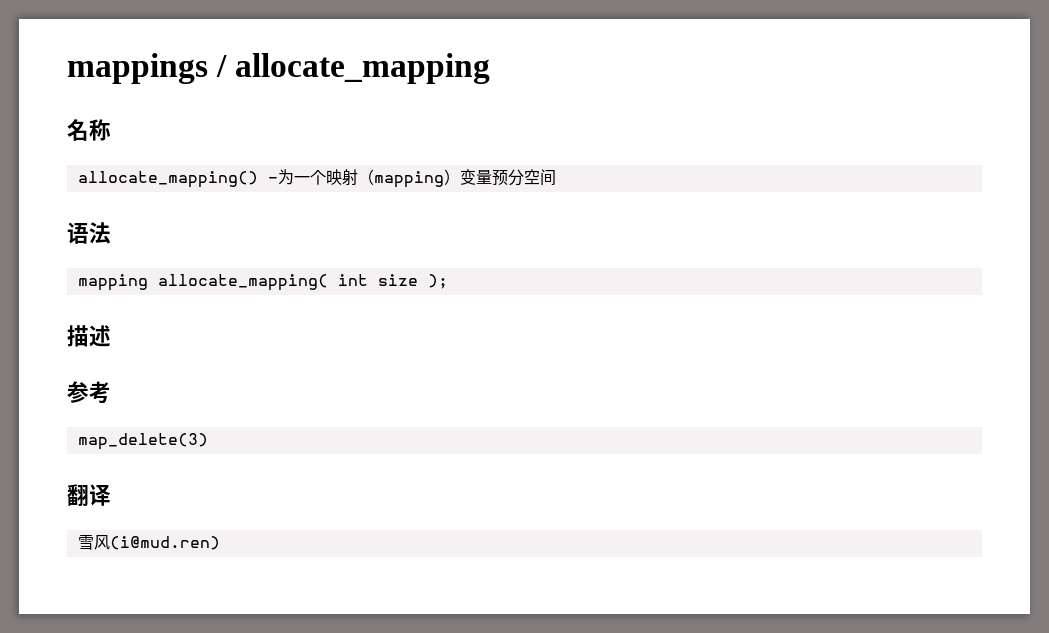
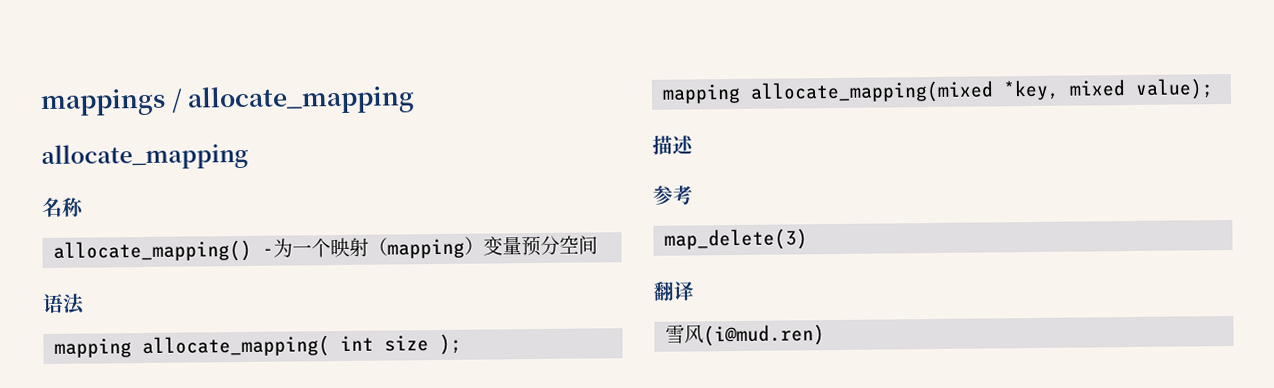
  mappings / allocate_mapping
+ allocate_mapping
+ mapping allocate_mapping(mixed *key, mixed value);

